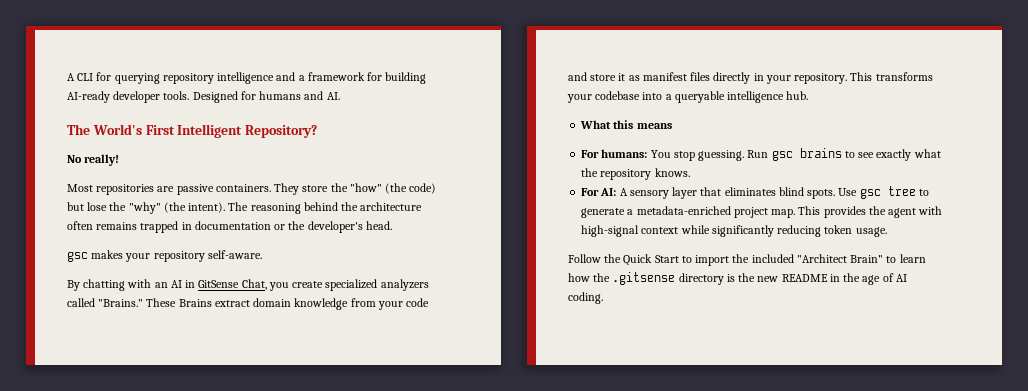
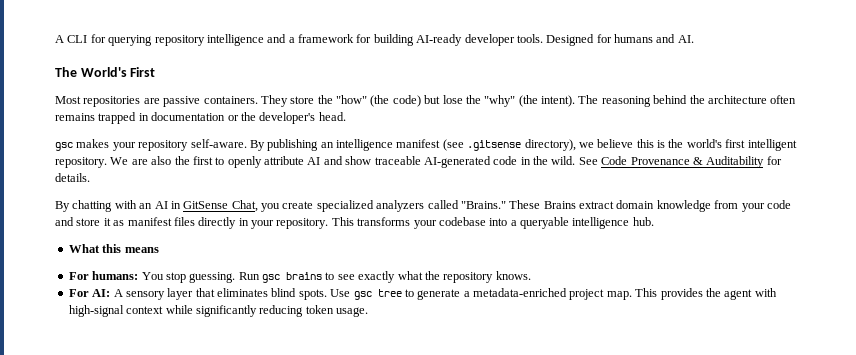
- The World's First Intelligent Repository?
- No really!
+ The World's First
+ By publishing an intelligence manifest (see .gitsense directory), we believe this is the world's first intelligent repository. We are also the first to openly attribute AI and show traceable AI-generated code in the wild. See Code Provenance & Auditability for details.
- Follow the Quick Start to import the included "Architect Brain" to learn how the .gitsense directory is the new README in the age of AI coding.

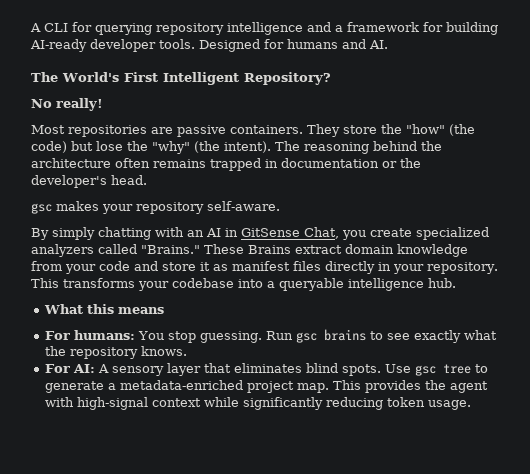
- The World's First
+ The World's First Intelligent Repository?
+ No really!
- gsc makes your repository self-aware. By publishing an intelligence manifest (see .gitsense directory), we believe this is the world's first intelligent repository. We are also the first to openly attribute AI and show traceable AI-generated code in the wild. See Code Provenance & Auditability for details.
- By chatting with an AI in GitSense Chat, you create specialized analyzers called "Brains."
+ gsc makes your repository self-aware.
+ By simply chatting with an AI in GitSense Chat, you create specialized analyzers called "Brains."

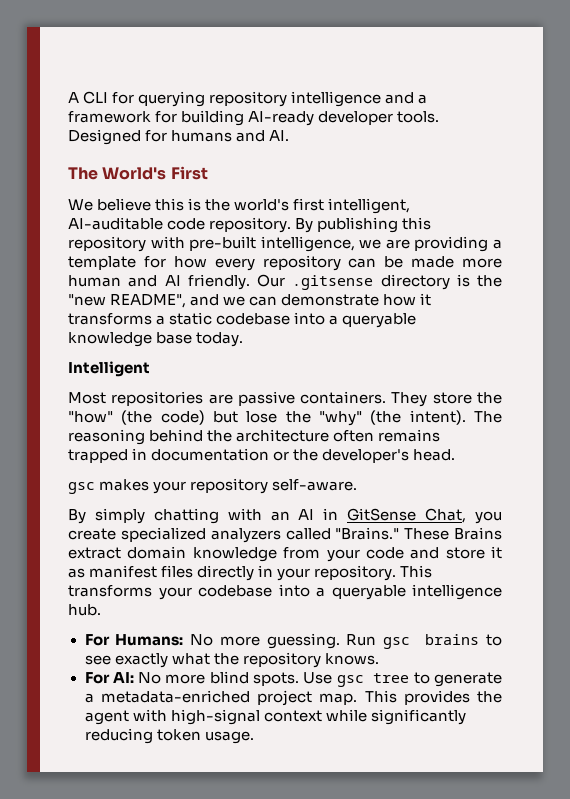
- The World's First Intelligent Repository?
- No really!
+ The World's First
+ We believe this is the world's first intelligent, AI-auditable code repository. By publishing this repository with pre-built intelligence, we are providing a template for how every repository can be made more human and AI friendly. Our .gitsense directory is the "new README", and we can demonstrate how it transforms a static codebase into a queryable knowledge base today.
+ Intelligent
- What this means
- For humans: You stop guessing.
+ For Humans: No more guessing.
- For AI: A sensory layer that eliminates blind spots.
+ For AI: No more blind spots.

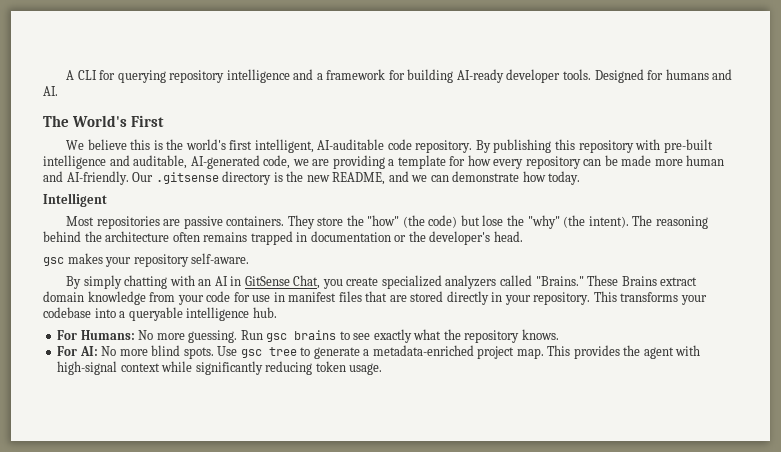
- By publishing this repository with pre-built intelligence, we are providing a template for how every repository can be made more human and AI friendly.
+ By publishing this repository with pre-built intelligence and auditable, AI-generated code, we are providing a template for how every repository can be made more human and AI-friendly.
- Our .gitsense directory is the "new README", and we can demonstrate how it transforms a static codebase into a queryable knowledge base today.
+ Our .gitsense directory is the new README, and we can demonstrate how today.
- These Brains extract domain knowledge from your code and store it as manifest files directly in your repository.
+ These Brains extract domain knowledge from your code for use in manifest files that are stored directly in your repository.

